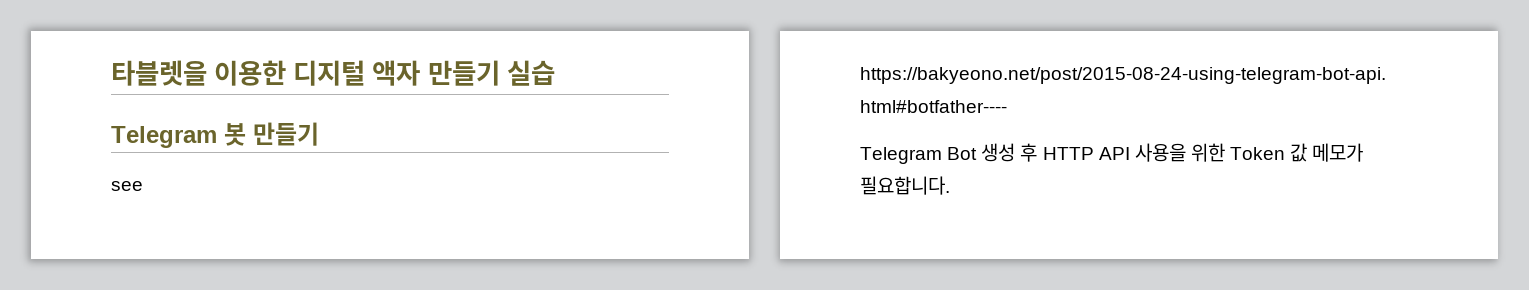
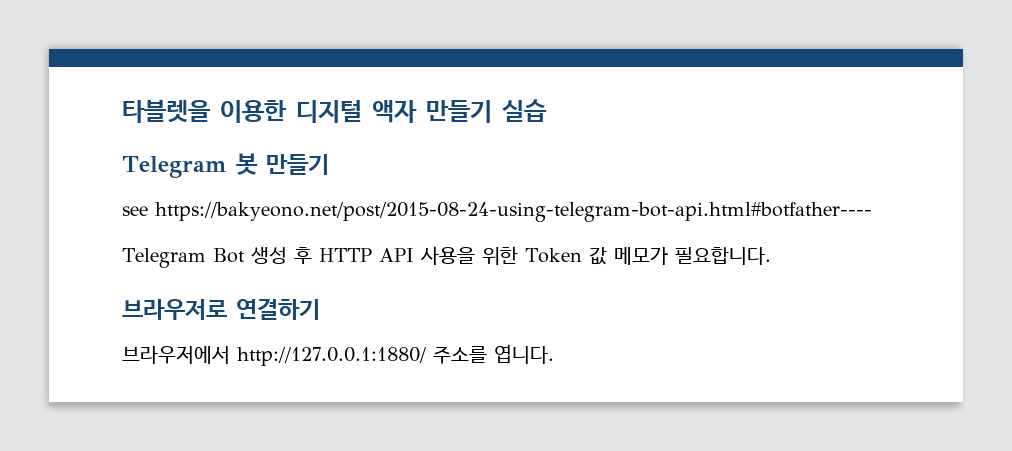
+ 브라우저로 연결하기
+ 브라우저에서 http://127.0.0.1:1880/ 주소를 엽니다.

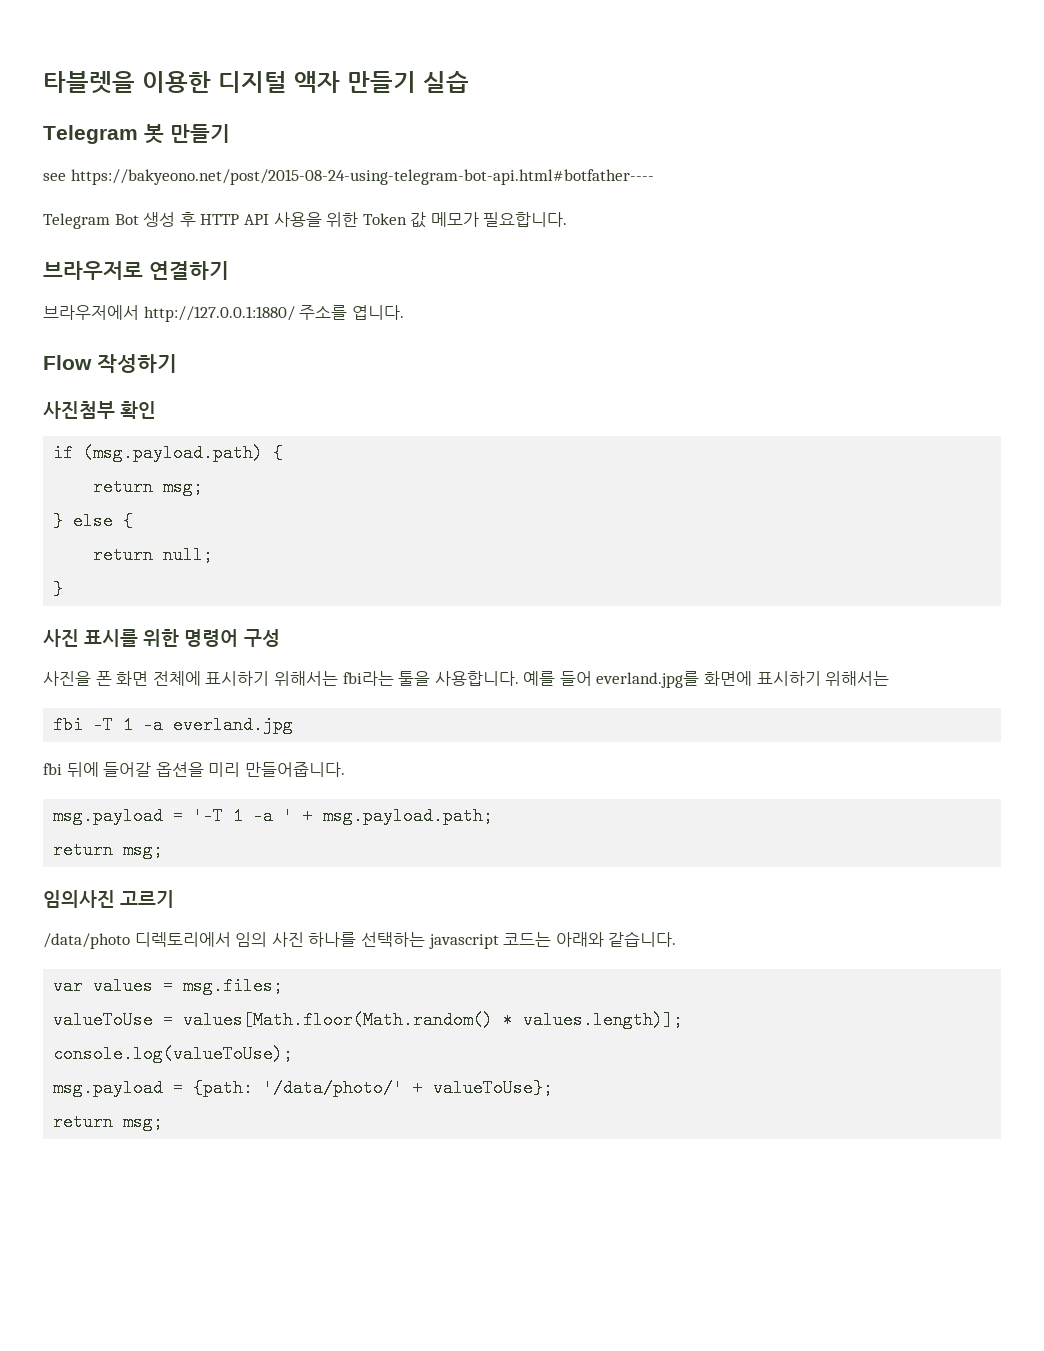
+ Flow 작성하기
+ 사진첨부 확인
+ if (msg.payload.path) {
+ return msg;
+ } else {
+ return null;
+ }
+ 사진 표시를 위한 명령어 구성
+ 사진을 폰 화면 전체에 표시하기 위해서는 fbi라는 툴을 사용합니다. 예를 들어 everland.jpg를 화면에 표시하기 위해서는
+ fbi -T 1 -a everland.jpg
+ fbi 뒤에 들어갈 옵션을 미리 만들어줍니다.
+ msg.payload = '-T 1 -a ' + msg.payload.path;
+ return msg;
+ 임의사진 고르기
+ /data/photo 디렉토리에서 임의 사진 하나를 선택하는 javascript 코드는 아래와 같습니다.
+ var values = msg.files;
+ valueToUse = values[Math.floor(Math.random() * values.length)];
+ console.log(valueToUse);
+ msg.payload = {path: '/data/photo/' + valueToUse};
+ return msg;

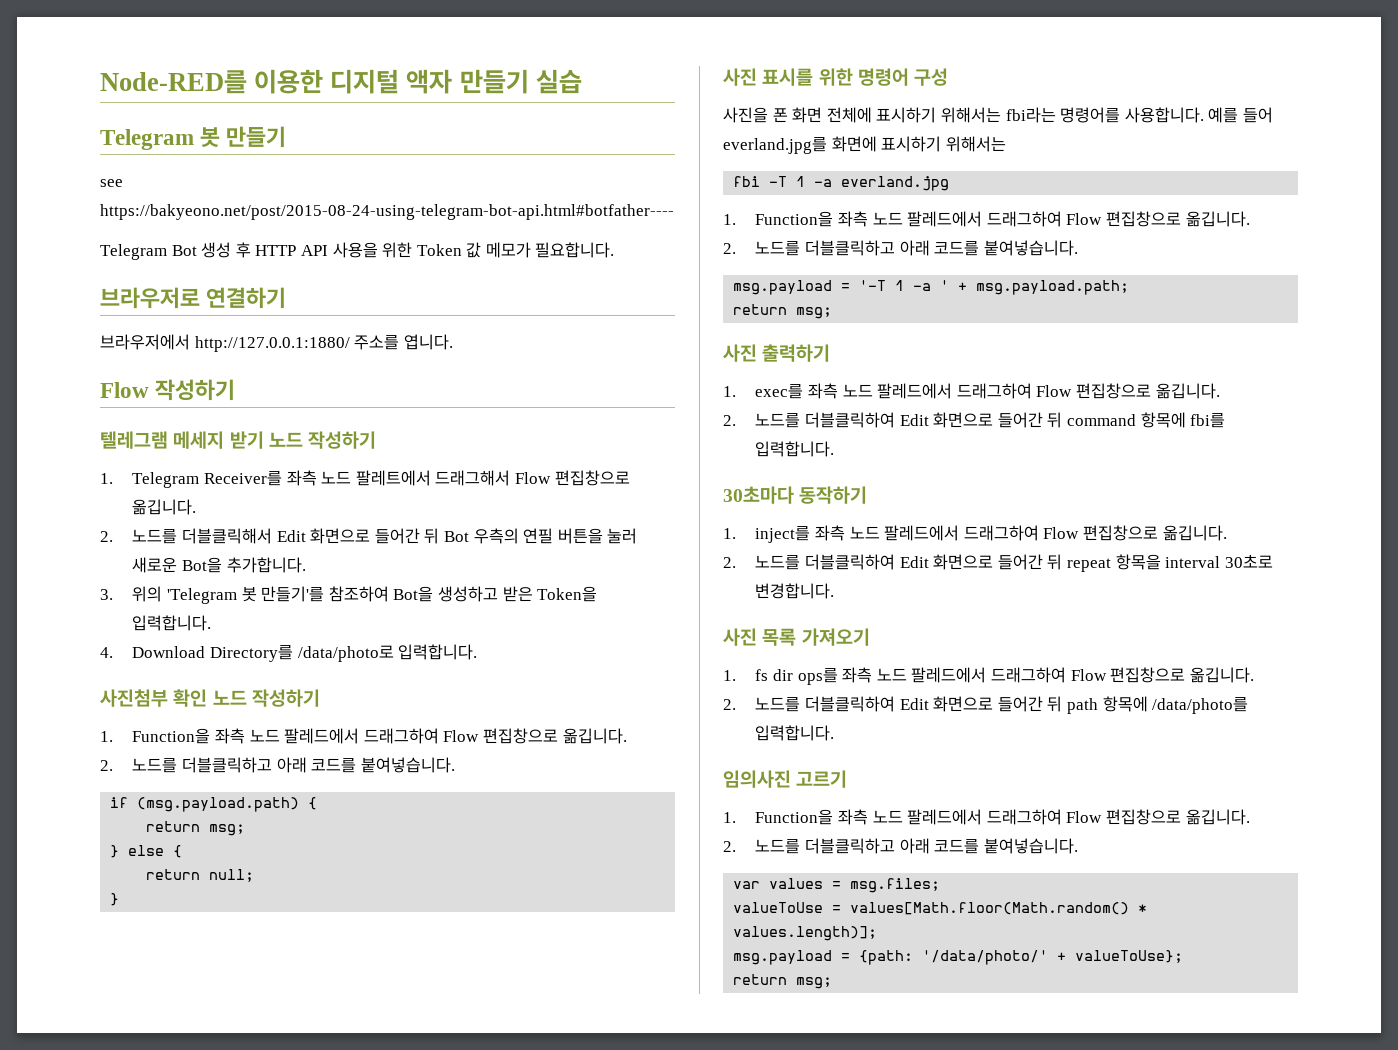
- 타블렛을 이용한 디지털 액자 만들기 실습
+ Node-RED를 이용한 디지털 액자 만들기 실습
- 사진첨부 확인
+ 텔레그램 메세지 받기 노드 작성하기
+ 1. Telegram Receiver를 좌측 노드 팔레트에서 드래그해서 Flow 편집창으로 옮깁니다.
+ 2. 노드를 더블클릭해서 Edit 화면으로 들어간 뒤 Bot 우측의 연필 버튼을 눌러 새로운 Bot을 추가합니다.
+ 3. 위의 'Telegram 봇 만들기'를 참조하여 Bot을 생성하고 받은 Token을 입력합니다.
+ 4. Download Directory를 /data/photo로 입력합니다.
+ 사진첨부 확인 노드 작성하기
+ 1. Function을 좌측 노드 팔레드에서 드래그하여 Flow 편집창으로 옮깁니다.
+ 2. 노드를 더블클릭하고 아래 코드를 붙여넣습니다.
- 사진을 폰 화면 전체에 표시하기 위해서는 fbi라는 툴을 사용합니다.
+ 사진을 폰 화면 전체에 표시하기 위해서는 fbi라는 명령어를 사용합니다.
  fbi -T 1 -a everland.jpg
- fbi 뒤에 들어갈 옵션을 미리 만들어줍니다.
+ 1. Function을 좌측 노드 팔레드에서 드래그하여 Flow 편집창으로 옮깁니다.
+ 2. 노드를 더블클릭하고 아래 코드를 붙여넣습니다.
+ 사진 출력하기
+ 1. exec를 좌측 노드 팔레드에서 드래그하여 Flow 편집창으로 옮깁니다.
+ 2. 노드를 더블클릭하여 Edit 화면으로 들어간 뒤 command 항목에 fbi를 입력합니다.
+ 30초마다 동작하기
+ 1. inject를 좌측 노드 팔레드에서 드래그하여 Flow 편집창으로 옮깁니다.
+ 2. 노드를 더블클릭하여 Edit 화면으로 들어간 뒤 repeat 항목을 interval 30초로 변경합니다.
+ 사진 목록 가져오기
+ 1. fs dir ops를 좌측 노드 팔레드에서 드래그하여 Flow 편집창으로 옮깁니다.
+ 2. 노드를 더블클릭하여 Edit 화면으로 들어간 뒤 path 항목에 /data/photo를 입력합니다.
  임의사진 고르기
- /data/photo 디렉토리에서 임의 사진 하나를 선택하는 javascript 코드는 아래와 같습니다.
+ 1. Function을 좌측 노드 팔레드에서 드래그하여 Flow 편집창으로 옮깁니다.
+ 2. 노드를 더블클릭하고 아래 코드를 붙여넣습니다.
- console.log(valueToUse);

